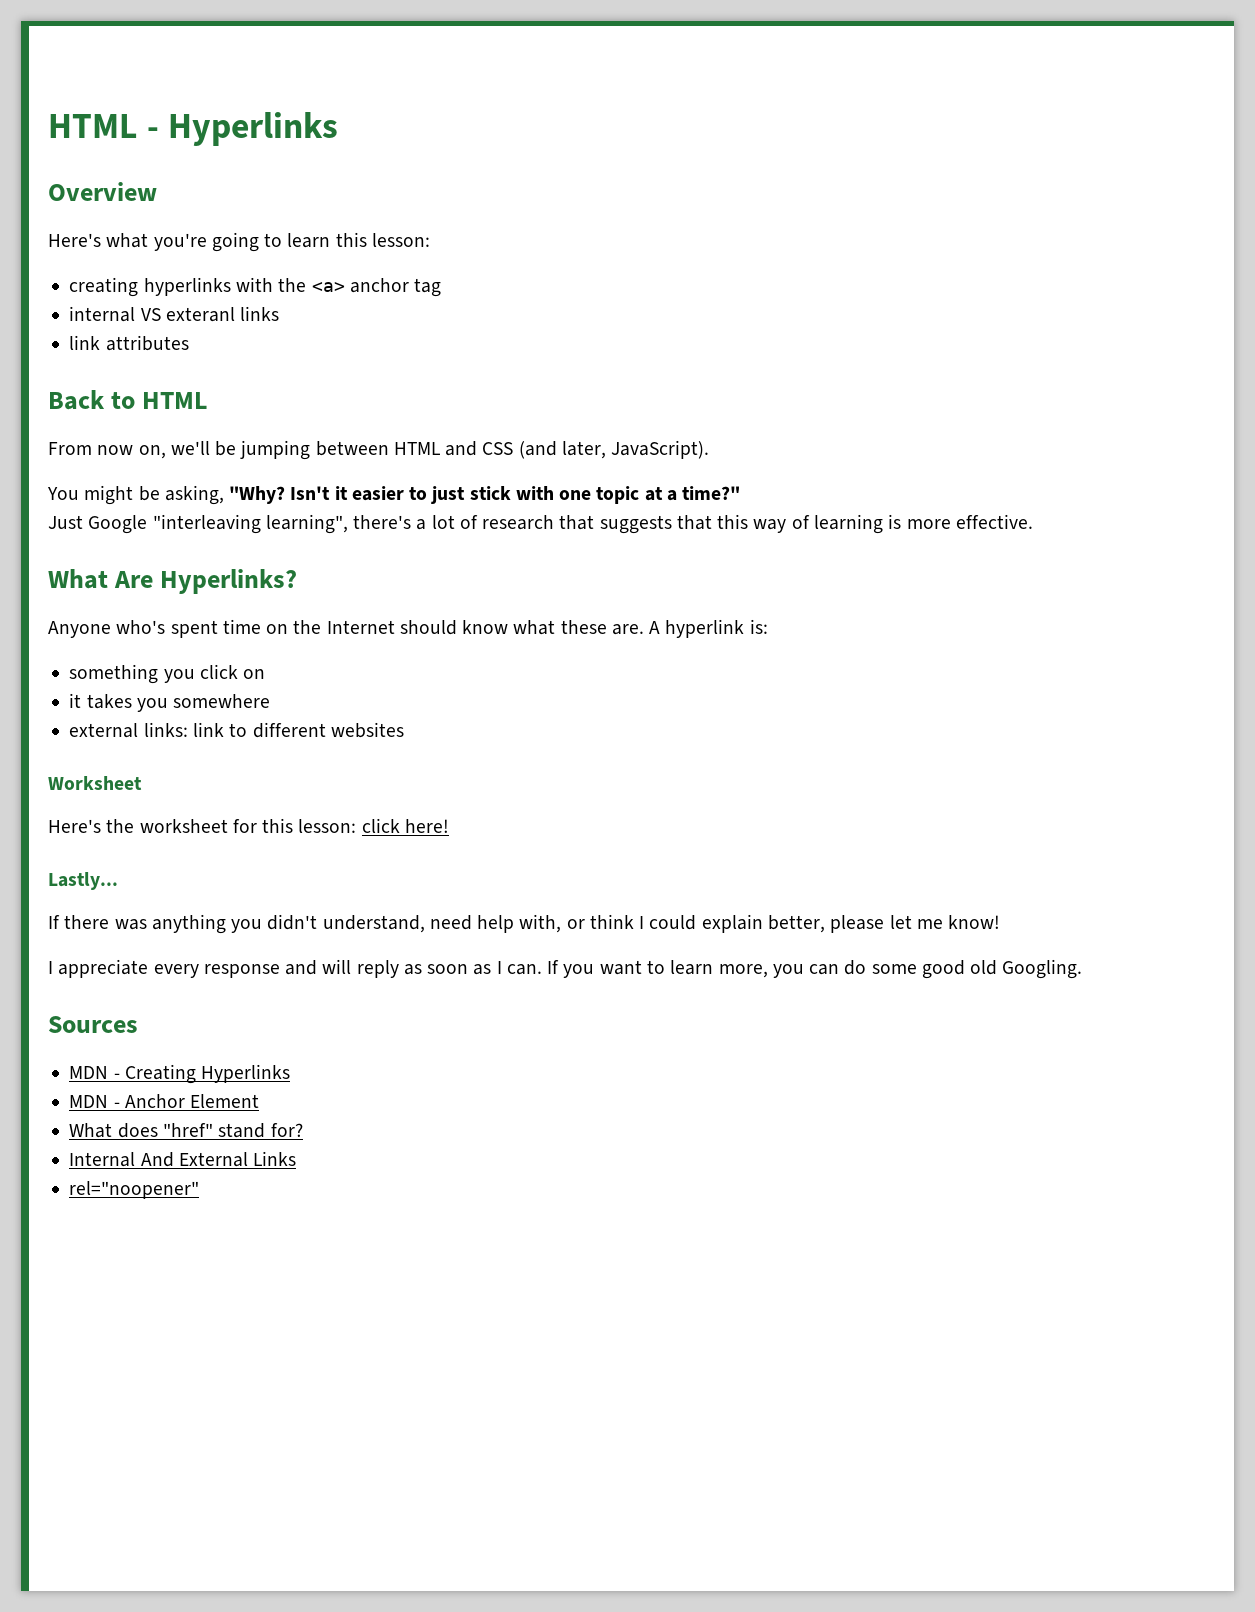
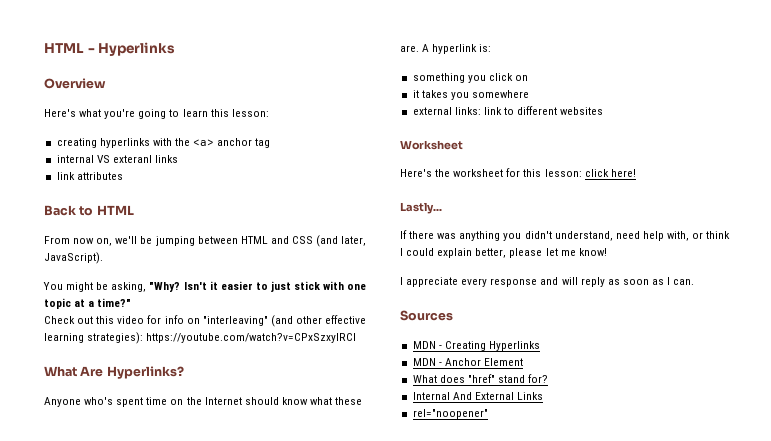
- Just Google "interleaving learning", there's a lot of research that suggests that this way of learning is more effective.
+ Check out this video for info on "interleaving" (and other effective learning strategies): https://youtube.com/watch?v=CPxSzxylRCI
- If you want to learn more, you can do some good old Googling.

